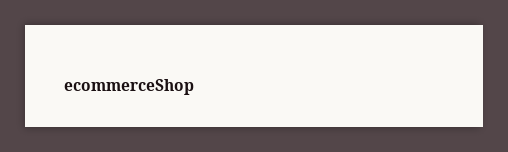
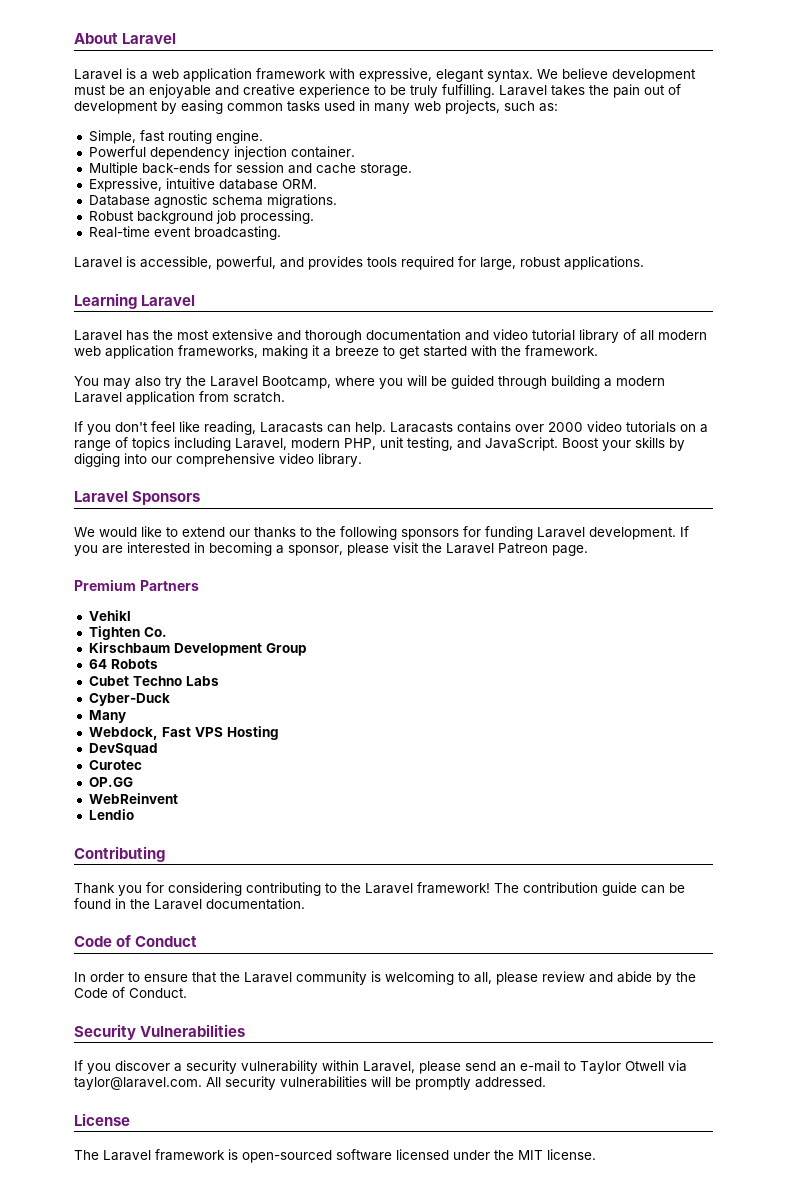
- ecommerceShop
+ About Laravel
+ Laravel is a web application framework with expressive, elegant syntax. We believe development must be an enjoyable and creative experience to be truly fulfilling. Laravel takes the pain out of development by easing common tasks used in many web projects, such as:
+ Simple, fast routing engine.
+ Powerful dependency injection container.
+ Multiple back-ends for session and cache storage.
+ Expressive, intuitive database ORM.
+ Database agnostic schema migrations.
+ Robust background job processing.
+ Real-time event broadcasting.
+ Laravel is accessible, powerful, and provides tools required for large, robust applications.
+ Learning Laravel
+ Laravel has the most extensive and thorough documentation and video tutorial library of all modern web application frameworks, making it a breeze to get started with the framework.
+ You may also try the Laravel Bootcamp, where you will be guided through building a modern Laravel application from scratch.
+ If you don't feel like reading, Laracasts can help. Laracasts contains over 2000 video tutorials on a range of topics including Laravel, modern PHP, unit testing, and JavaScript. Boost your skills by digging into our comprehensive video library.
+ Laravel Sponsors
+ We would like to extend our thanks to the following sponsors for funding Laravel development. If you are interested in becoming a sponsor, please visit the Laravel Patreon page.
+ Premium Partners
+ Vehikl
+ Tighten Co.
+ Kirschbaum Development Group
+ 64 Robots
+ Cubet Techno Labs
+ Cyber-Duck
+ Many
+ Webdock, Fast VPS Hosting
+ DevSquad
+ Curotec
+ OP.GG
+ WebReinvent
+ Lendio
+ Contributing
+ Thank you for considering contributing to the Laravel framework! The contribution guide can be found in the Laravel documentation.
+ Code of Conduct
+ In order to ensure that the Laravel community is welcoming to all, please review and abide by the Code of Conduct.
+ Security Vulnerabilities
+ If you discover a security vulnerability within Laravel, please send an e-mail to Taylor Otwell via taylor@laravel.com. All security vulnerabilities will be promptly addressed.
+ License
+ The Laravel framework is open-sourced software licensed under the MIT license.

